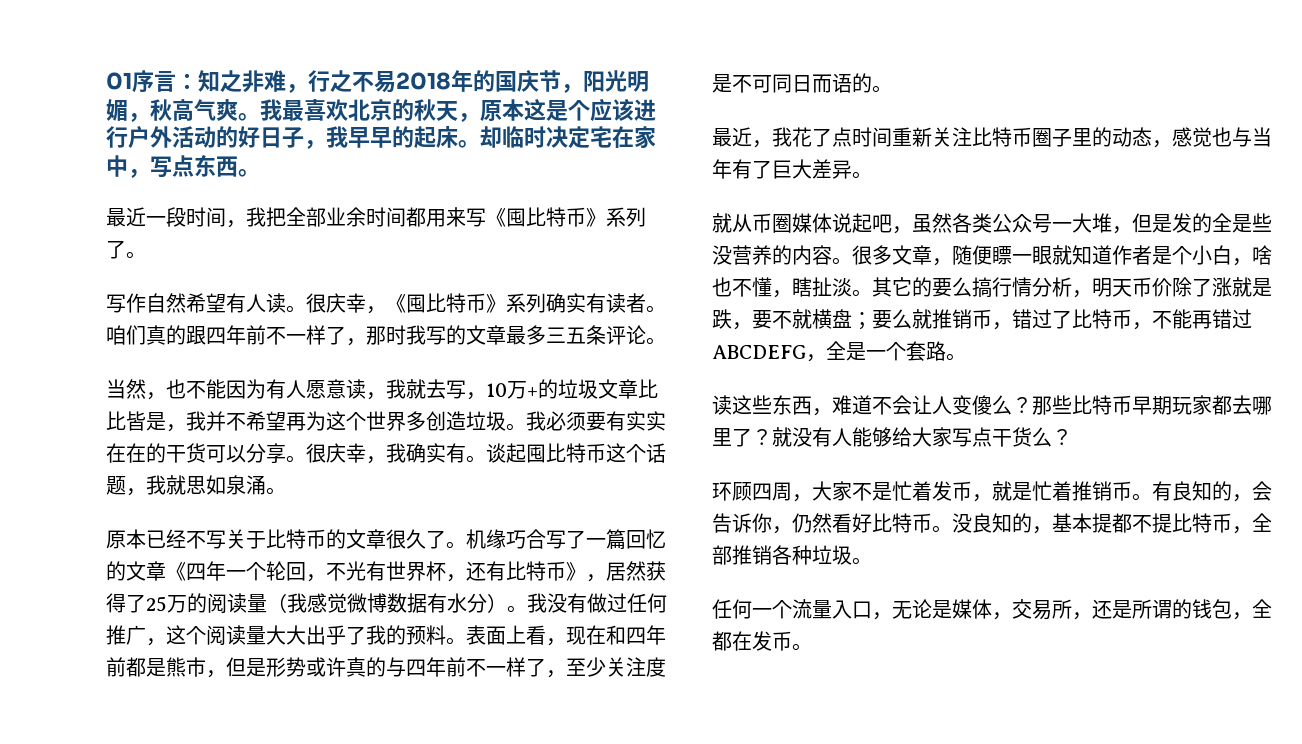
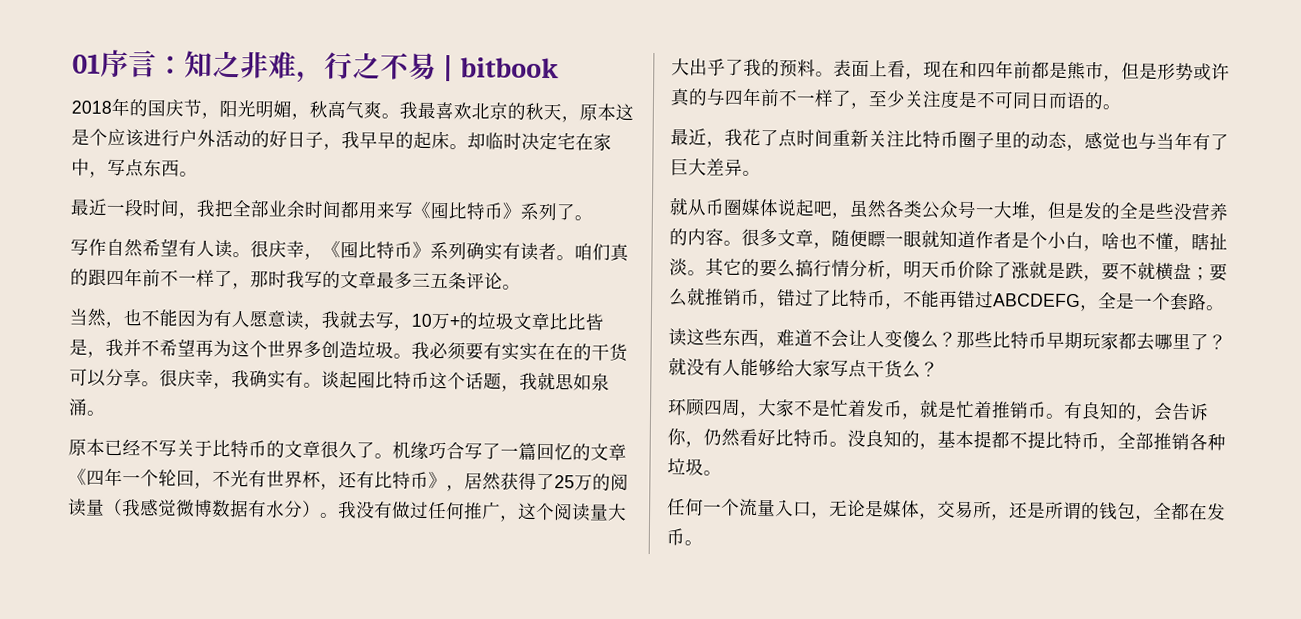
- 01序言：知之非难，行之不易2018年的国庆节，阳光明媚，秋高气爽。
+ 01序言：知之非难，行之不易 | bitbook
+ 2018年的国庆节，阳光明媚，秋高气爽。

